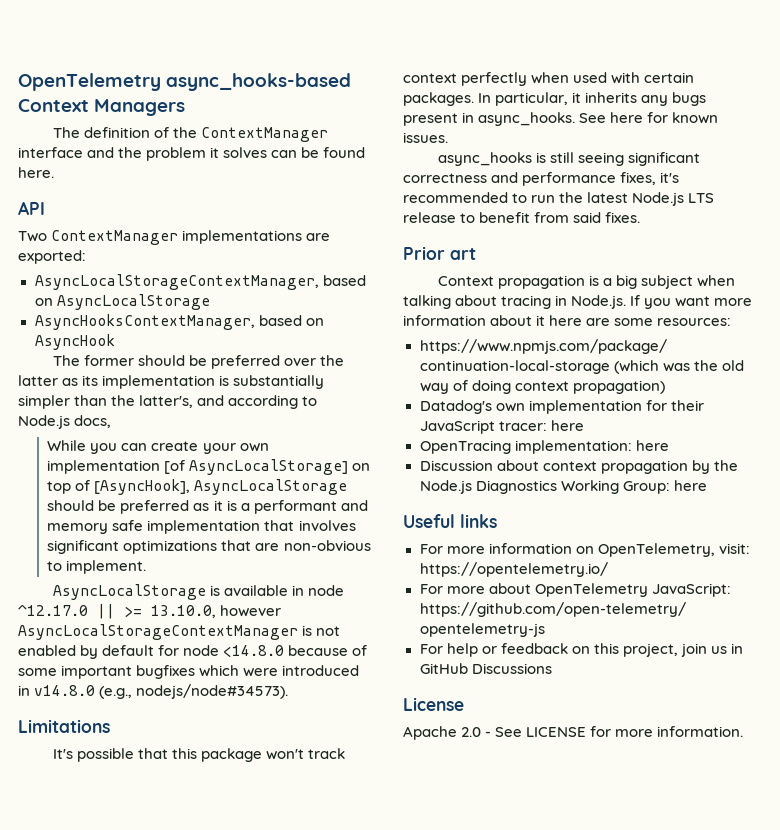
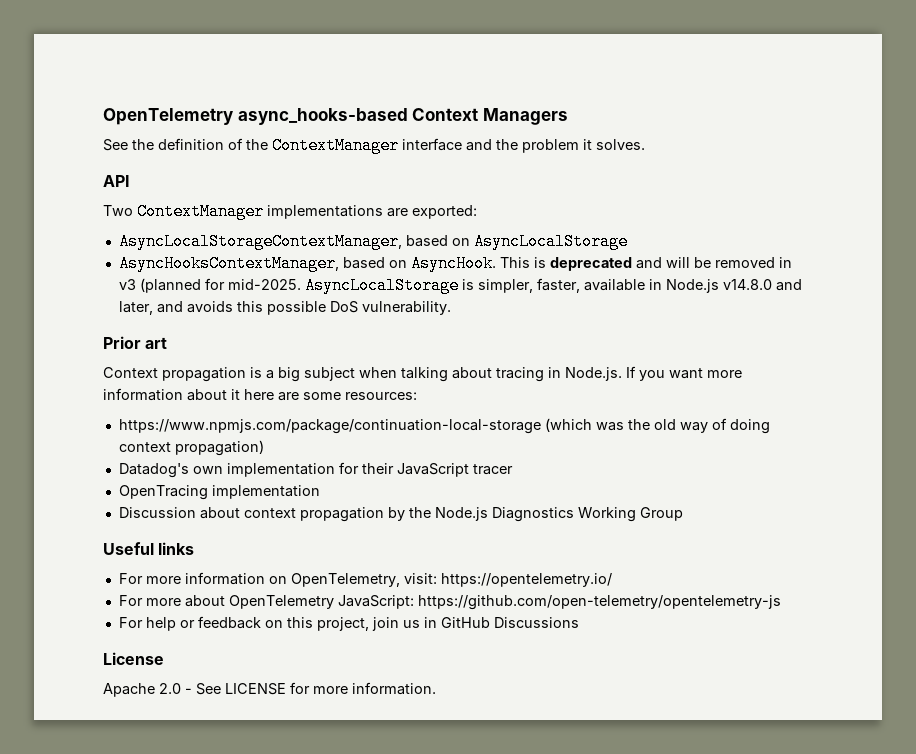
- The definition of the ContextManager interface and the problem it solves can be found here.
+ See the definition of the ContextManager interface and the problem it solves.
- AsyncHooksContextManager, based on AsyncHook
- The former should be preferred over the latter as its implementation is substantially simpler than the latter's, and according to Node.js docs,
- While you can create your own implementation [of AsyncLocalStorage] on top of [AsyncHook], AsyncLocalStorage should be preferred as it is a performant and memory safe implementation that involves significant optimizations that are non-obvious to implement.
- AsyncLocalStorage is available in node ^12.17.0 || >= 13.10.0, however AsyncLocalStorageContextManager is not enabled by default for node <14.8.0 because of some important bugfixes which were introduced in v14.8.0 (e.g., nodejs/node#34573).
- Limitations
- It's possible that this package won't track context perfectly when used with certain packages. In particular, it inherits any bugs present in async_hooks. See here for known issues.
- async_hooks is still seeing significant correctness and performance fixes, it's recommended to run the latest Node.js LTS release to benefit from said fixes.
+ AsyncHooksContextManager, based on AsyncHook. This is deprecated and will be removed in v3 (planned for mid-2025. AsyncLocalStorage is simpler, faster, available in Node.js v14.8.0 and later, and avoids this possible DoS vulnerability.
- Datadog's own implementation for their JavaScript tracer: here
+ Datadog's own implementation for their JavaScript tracer
- OpenTracing implementation: here
+ OpenTracing implementation
- Discussion about context propagation by the Node.js Diagnostics Working Group: here
+ Discussion about context propagation by the Node.js Diagnostics Working Group

